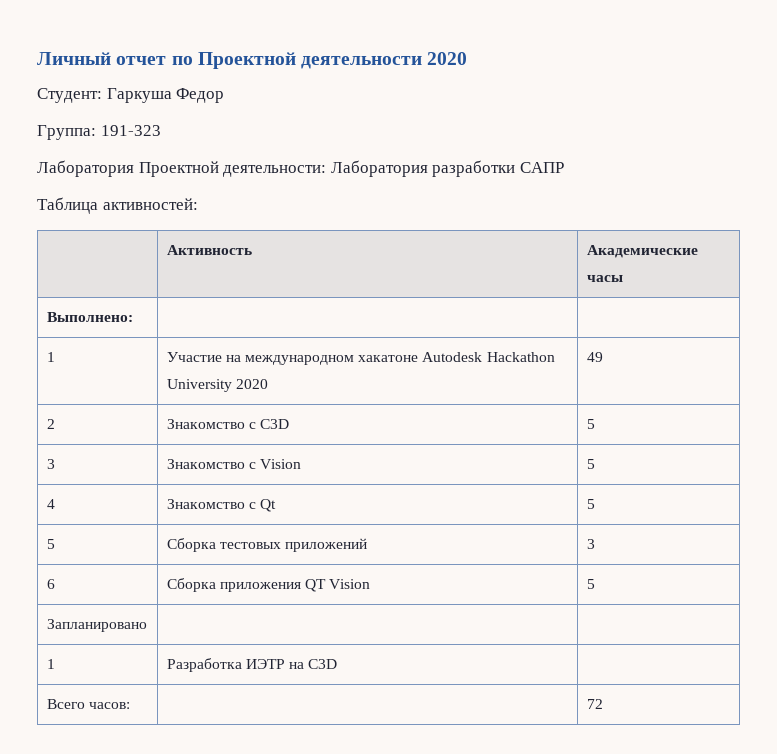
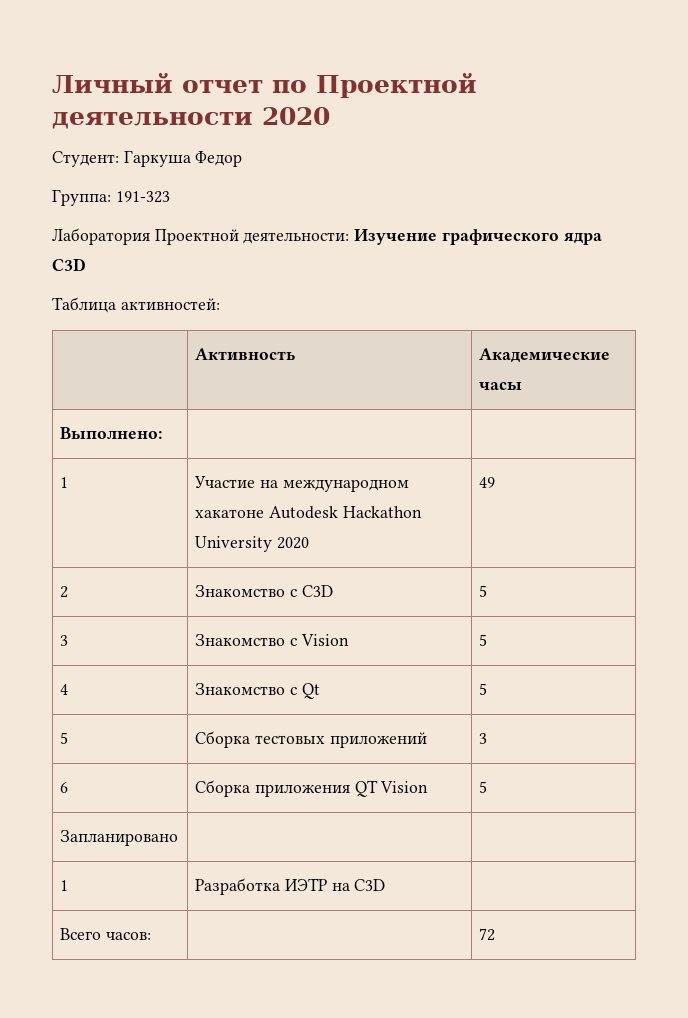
- Лаборатория Проектной деятельности: Лаборатория разработки САПР
+ Лаборатория Проектной деятельности: Изучение графического ядра C3D

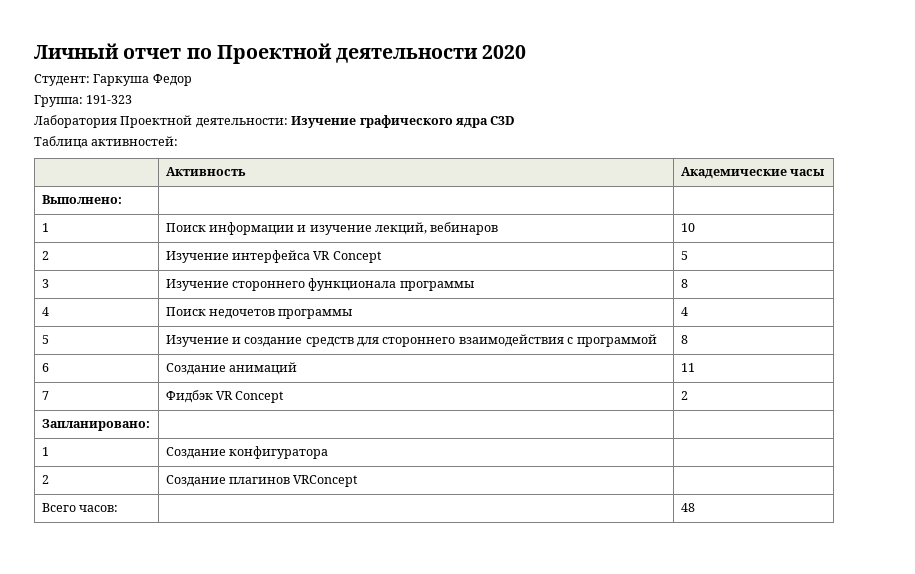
- 1 | Участие на международном хакатоне Autodesk Hackathon University 2020 | 49
- 2 | Знакомство с C3D | 5
- 3 | Знакомство с Vision | 5
- 4 | Знакомство с Qt | 5
- 5 | Сборка тестовых приложений | 3
- 6 | Сборка приложения QT Vision | 5
- Запланировано | |
- 1 | Разработка ИЭТР на C3D |
+ 1 | Поиск информации и изучение лекций, вебинаров | 10
+ 2 | Изучение интерфейса VR Concept | 5
+ 3 | Изучение стороннего функционала программы | 8
+ 4 | Поиск недочетов программы | 4
+ 5 | Изучение и создание средств для стороннего взаимодействия с программой | 8
+ 6 | Создание анимаций | 11
+ 7 | Фидбэк VR Concept | 2
+ Запланировано: | |
+ 1 | Создание конфигуратора |
+ 2 | Создание плагинов VRConcept |
- Всего часов: | | 72
+ Всего часов: | | 48

